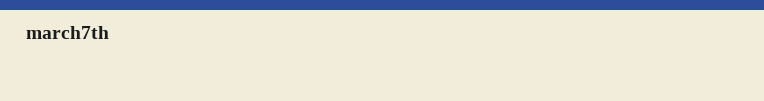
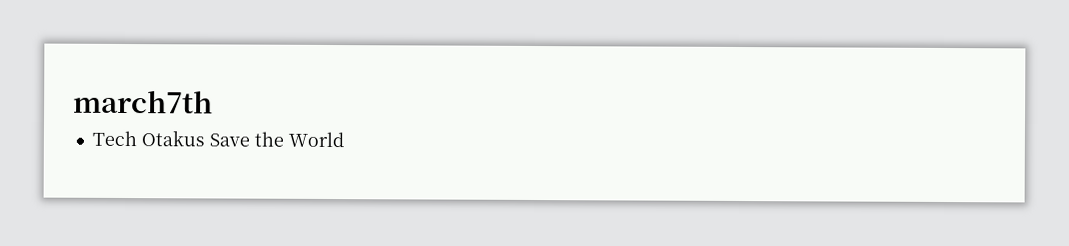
+ Tech Otakus Save the World

